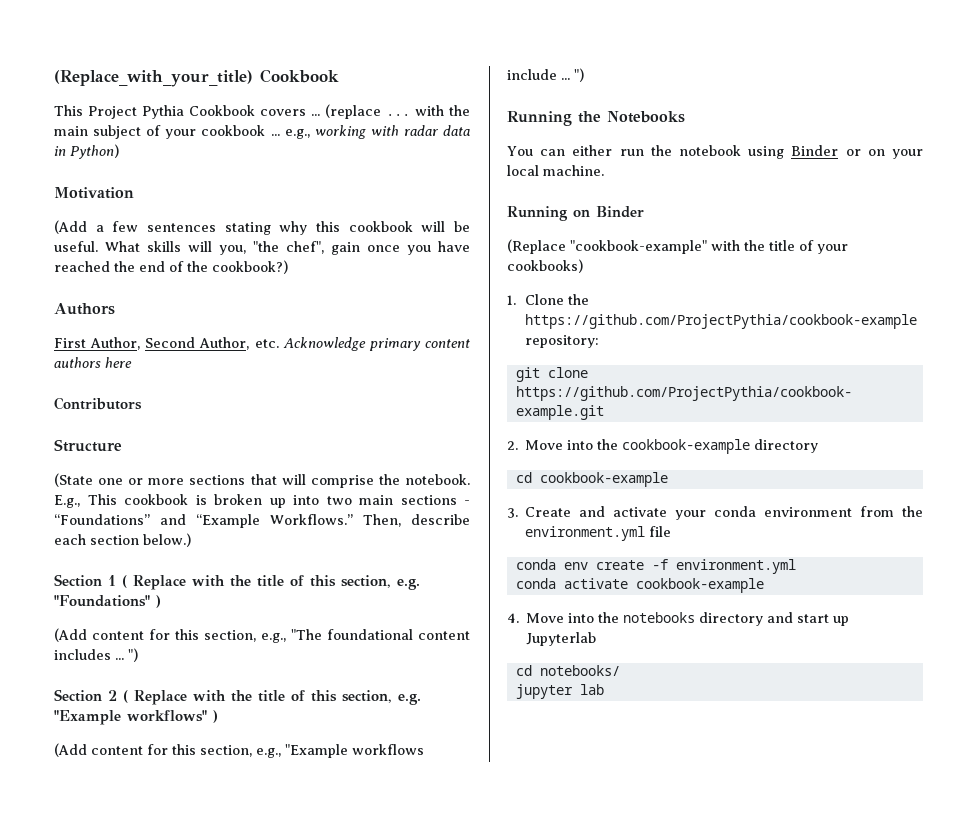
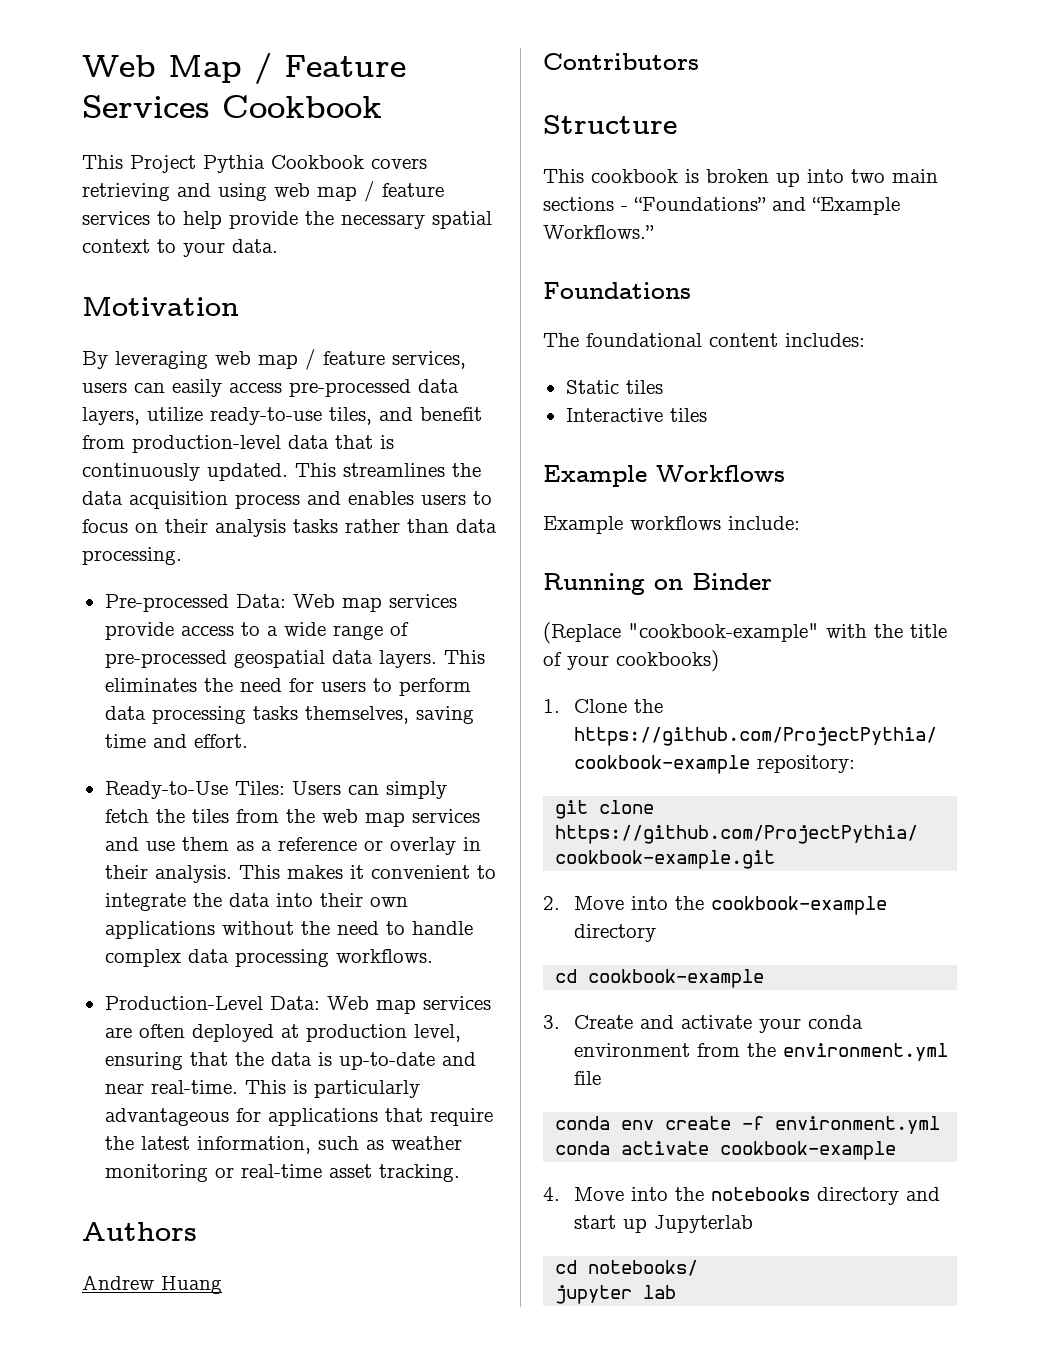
- (Replace_with_your_title) Cookbook
+ Web Map / Feature Services Cookbook
- This Project Pythia Cookbook covers ... (replace ... with the main subject of your cookbook ... e.g., working with radar data in Python)
+ This Project Pythia Cookbook covers retrieving and using web map / feature services to help provide the necessary spatial context to your data.
  Motivation
- (Add a few sentences stating why this cookbook will be useful. What skills will you, "the chef", gain once you have reached the end of the cookbook?)
+ By leveraging web map / feature services, users can easily access pre-processed data layers, utilize ready-to-use tiles, and benefit from production-level data that is continuously updated. This streamlines the data acquisition process and enables users to focus on their analysis tasks rather than data processing.
+ Pre-processed Data: Web map services provide access to a wide range of pre-processed geospatial data layers. This eliminates the need for users to perform data processing tasks themselves, saving time and effort.
+ Ready-to-Use Tiles: Users can simply fetch the tiles from the web map services and use them as a reference or overlay in their analysis. This makes it convenient to integrate the data into their own applications without the need to handle complex data processing workflows.
+ Production-Level Data: Web map services are often deployed at production level, ensuring that the data is up-to-date and near real-time. This is particularly advantageous for applications that require the latest information, such as weather monitoring or real-time asset tracking.
  Authors
- First Author, Second Author, etc. Acknowledge primary content authors here
+ Andrew Huang
  Contributors
  Structure
- (State one or more sections that will comprise the notebook. E.g., This cookbook is broken up into two main sections - “Foundations” and “Example Workflows.” Then, describe each section below.)
- Section 1 ( Replace with the title of this section, e.g. "Foundations" )
- (Add content for this section, e.g., "The foundational content includes ... ")
- Section 2 ( Replace with the title of this section, e.g. "Example workflows" )
- (Add content for this section, e.g., "Example workflows include ... ")
- Running the Notebooks
- You can either run the notebook using Binder or on your local machine.
+ This cookbook is broken up into two main sections - “Foundations” and “Example Workflows.”
+ Foundations
+ The foundational content includes:
+ Static tiles
+ Interactive tiles
+ Example Workflows
+ Example workflows include:

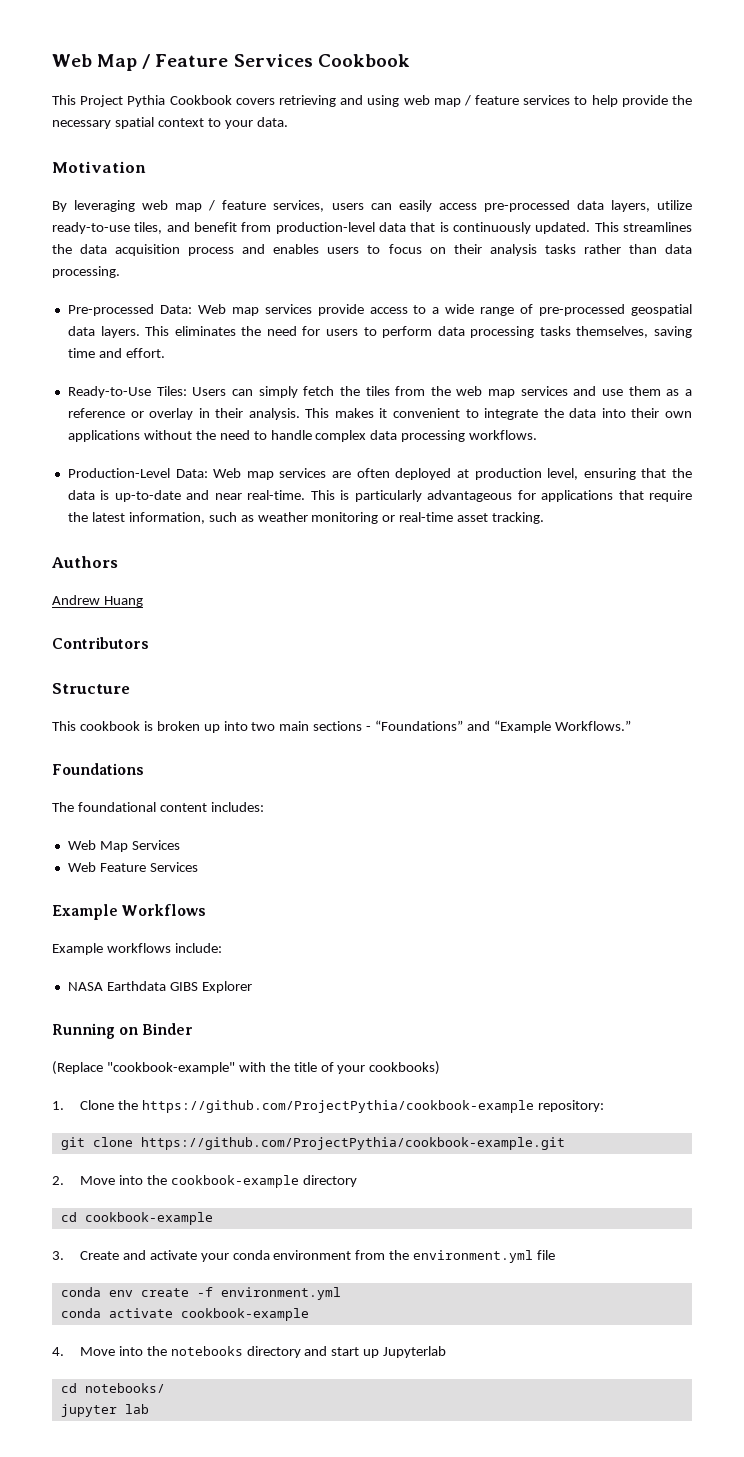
- Static tiles
- Interactive tiles
+ Web Map Services
+ Web Feature Services
+ NASA Earthdata GIBS Explorer

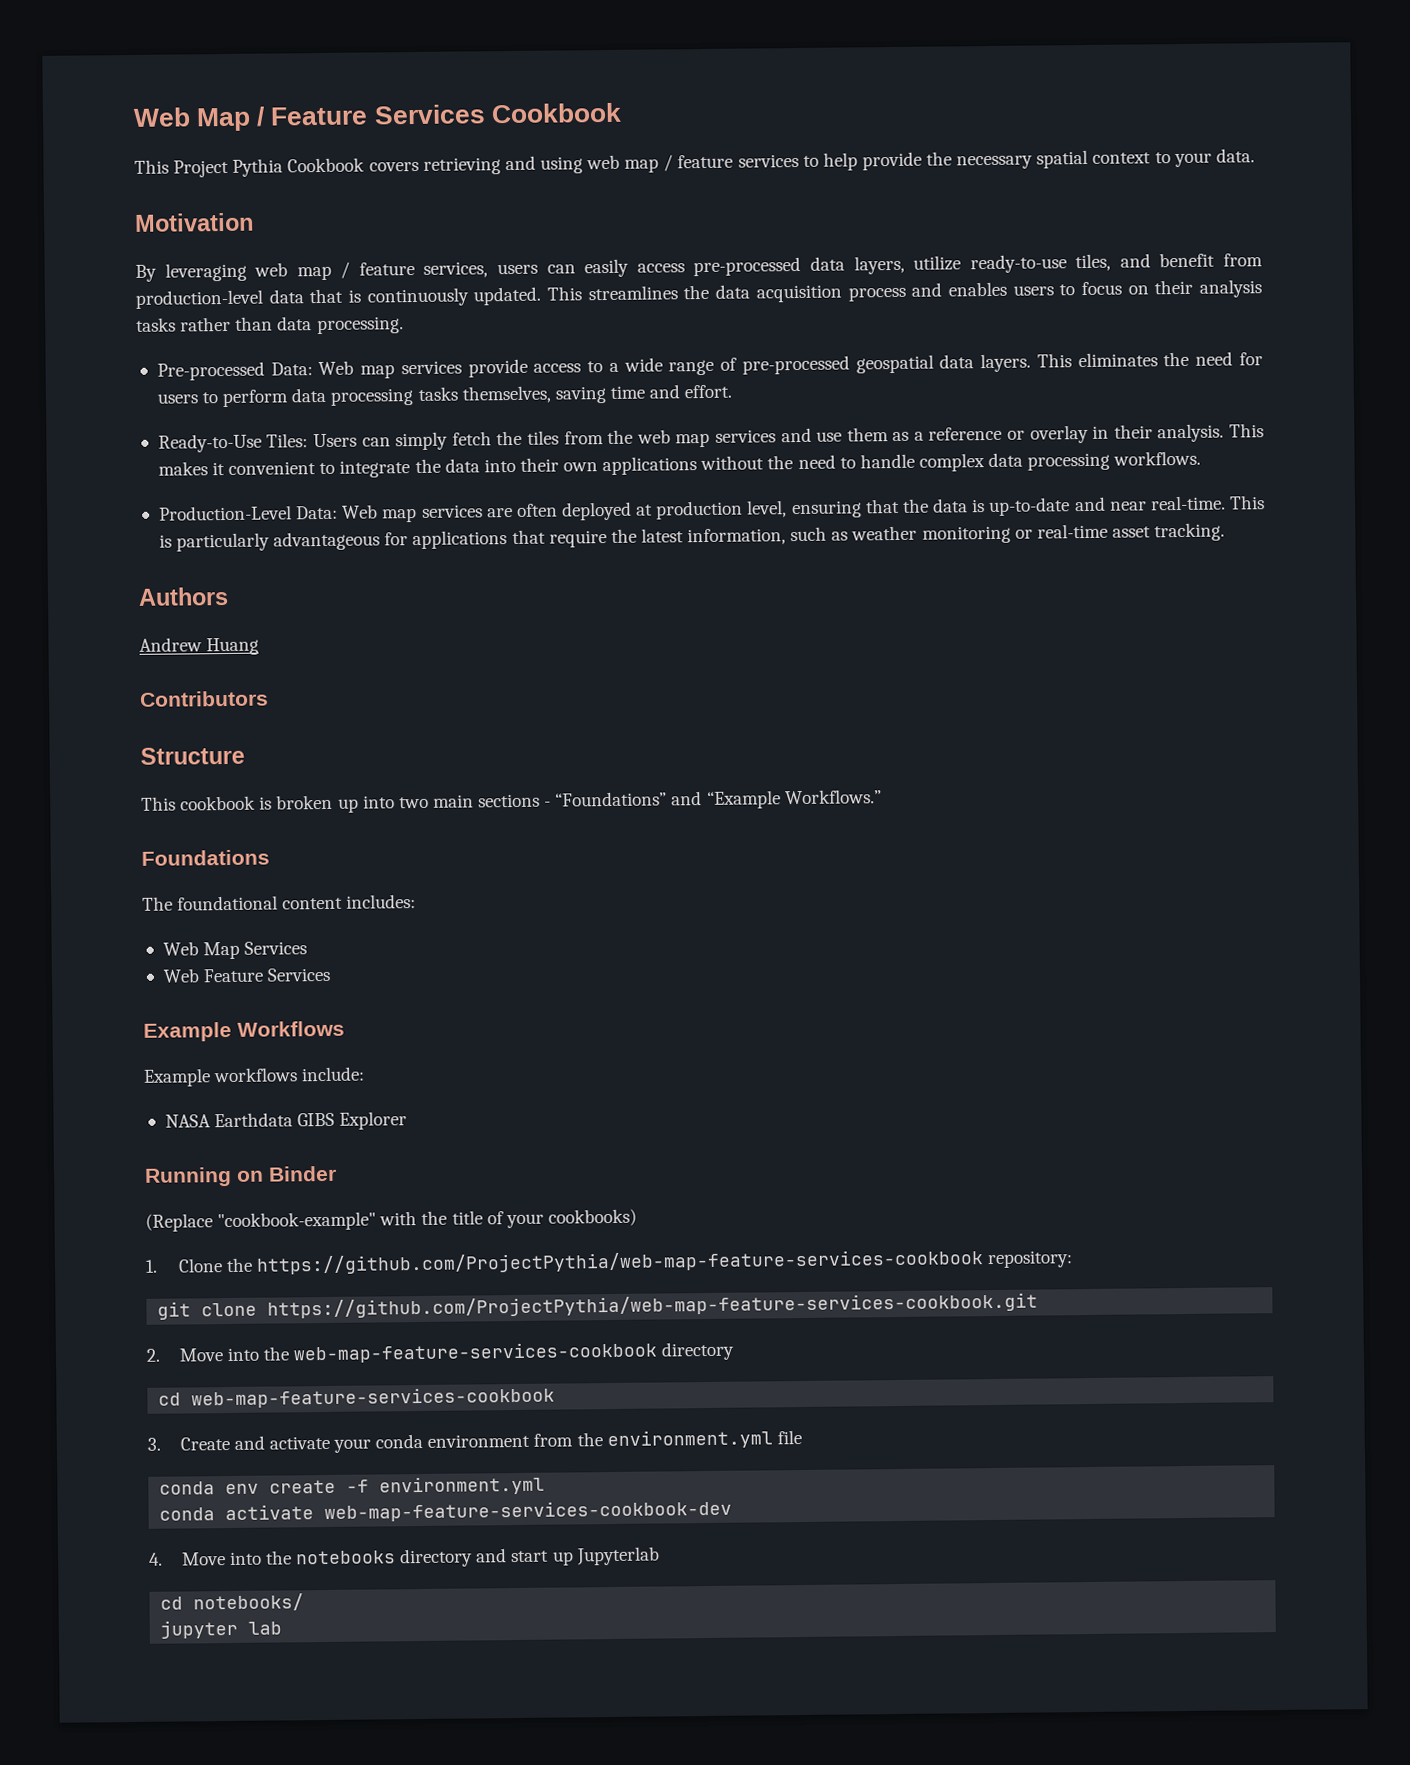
- 1. Clone the https://github.com/ProjectPythia/cookbook-example repository:
+ 1. Clone the https://github.com/ProjectPythia/web-map-feature-services-cookbook repository:
- git clone https://github.com/ProjectPythia/cookbook-example.git
+ git clone https://github.com/ProjectPythia/web-map-feature-services-cookbook.git
- 2. Move into the cookbook-example directory
+ 2. Move into the web-map-feature-services-cookbook directory
- cd cookbook-example
+ cd web-map-feature-services-cookbook
- conda activate cookbook-example
+ conda activate web-map-feature-services-cookbook-dev

